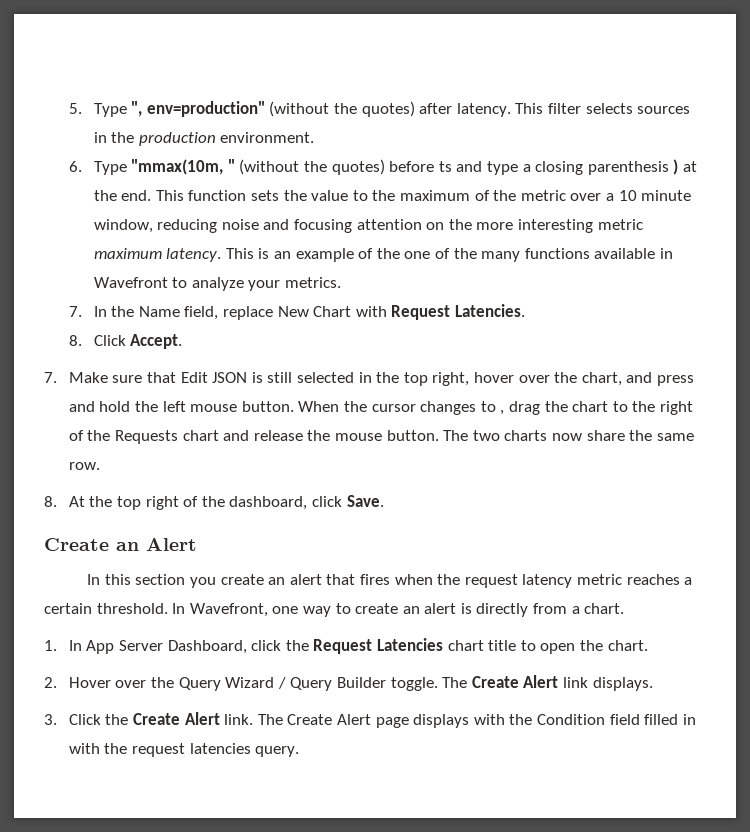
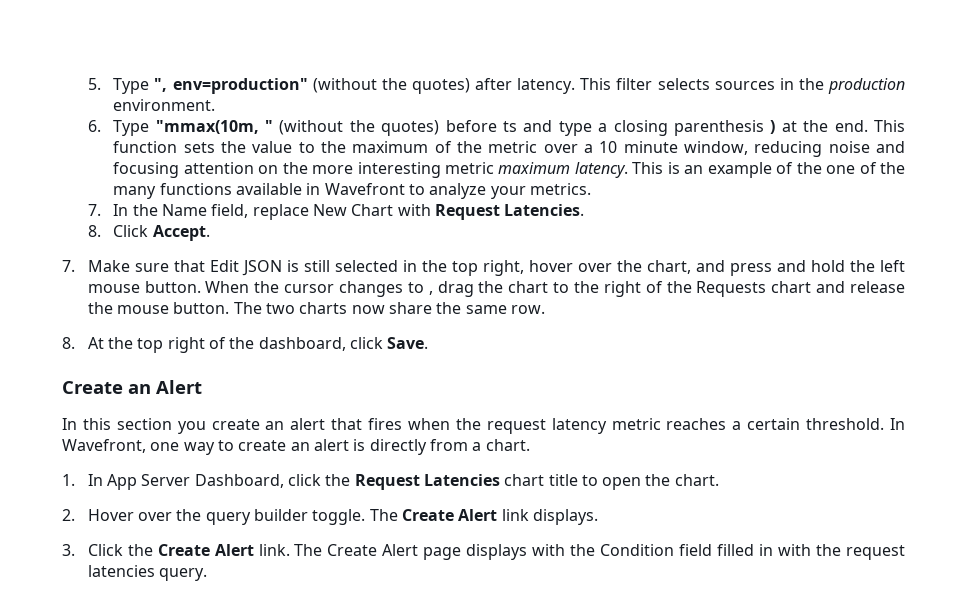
- 2. Hover over the Query Wizard / Query Builder toggle.
+ 2. Hover over the query builder toggle.

